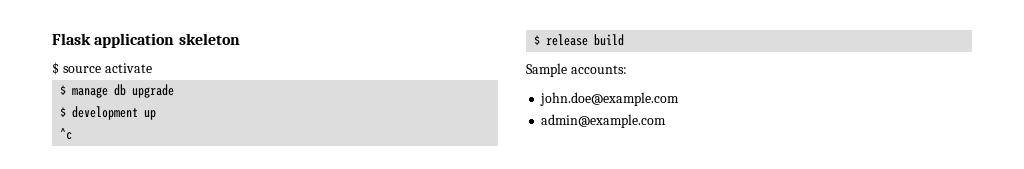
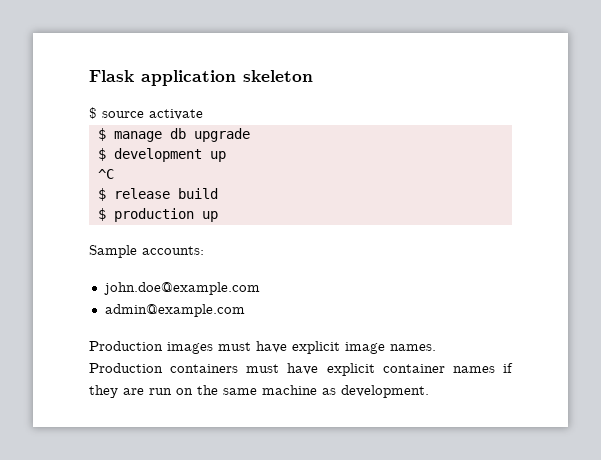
- ^c
+ ^C
+ $ production up
+ Production images must have explicit image names. Production containers must have explicit container names if they are run on the same machine as development.

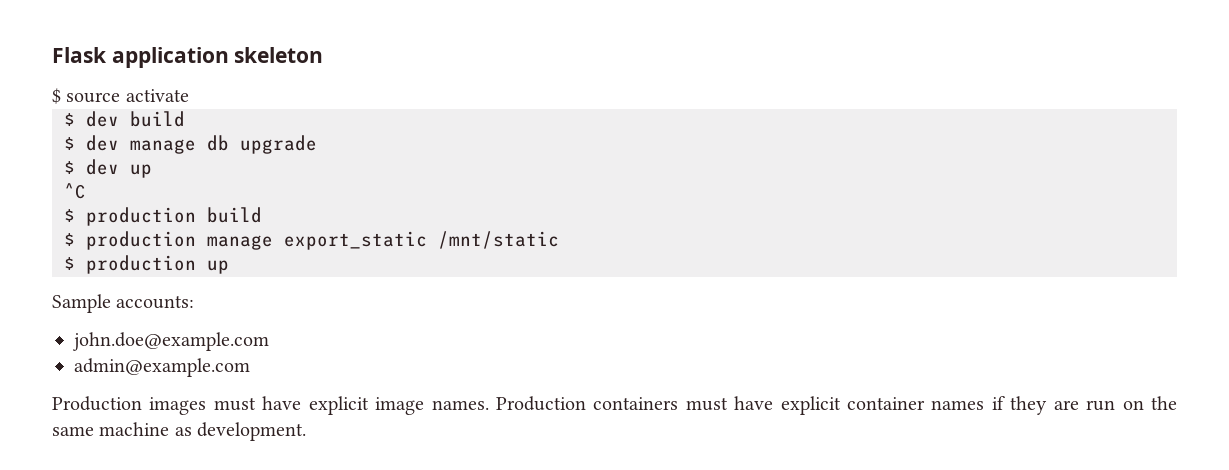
- $ manage db upgrade
+ $ dev build
+ $ dev manage db upgrade
- $ development up
+ $ dev up
- $ release build
+ $ production build
+ $ production manage export_static /mnt/static

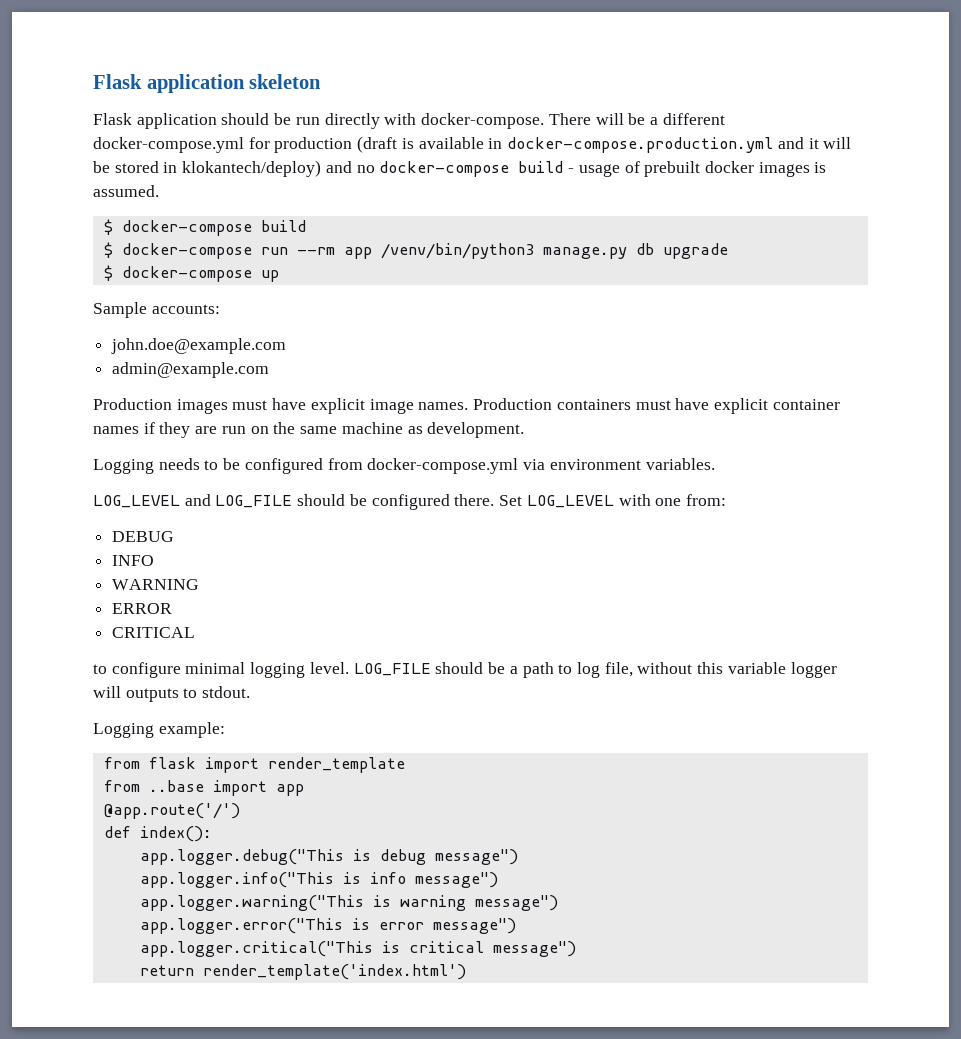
- $ source activate
- $ dev build
- $ dev manage db upgrade
- $ dev up
- ^C
- $ production build
- $ production manage export_static /mnt/static
- $ production up
+ Flask application should be run directly with docker-compose. There will be a different docker-compose.yml for production (draft is available in docker-compose.production.yml and it will be stored in klokantech/deploy) and no docker-compose build - usage of prebuilt docker images is assumed.
+ $ docker-compose build
+ $ docker-compose run --rm app /venv/bin/python3 manage.py db upgrade
+ $ docker-compose up
+ Logging needs to be configured from docker-compose.yml via environment variables.
+ LOG_LEVEL and LOG_FILE should be configured there. Set LOG_LEVEL with one from:
+ DEBUG
+ INFO
+ WARNING
+ ERROR
+ CRITICAL
+ to configure minimal logging level. LOG_FILE should be a path to log file, without this variable logger will outputs to stdout.
+ Logging example:
+ from flask import render_template
+ from ..base import app
+ @app.route('/')
+ def index():
+ app.logger.debug("This is debug message")
+ app.logger.info("This is info message")
+ app.logger.warning("This is warning message")
+ app.logger.error("This is error message")
+ app.logger.critical("This is critical message")
+ return render_template('index.html')

